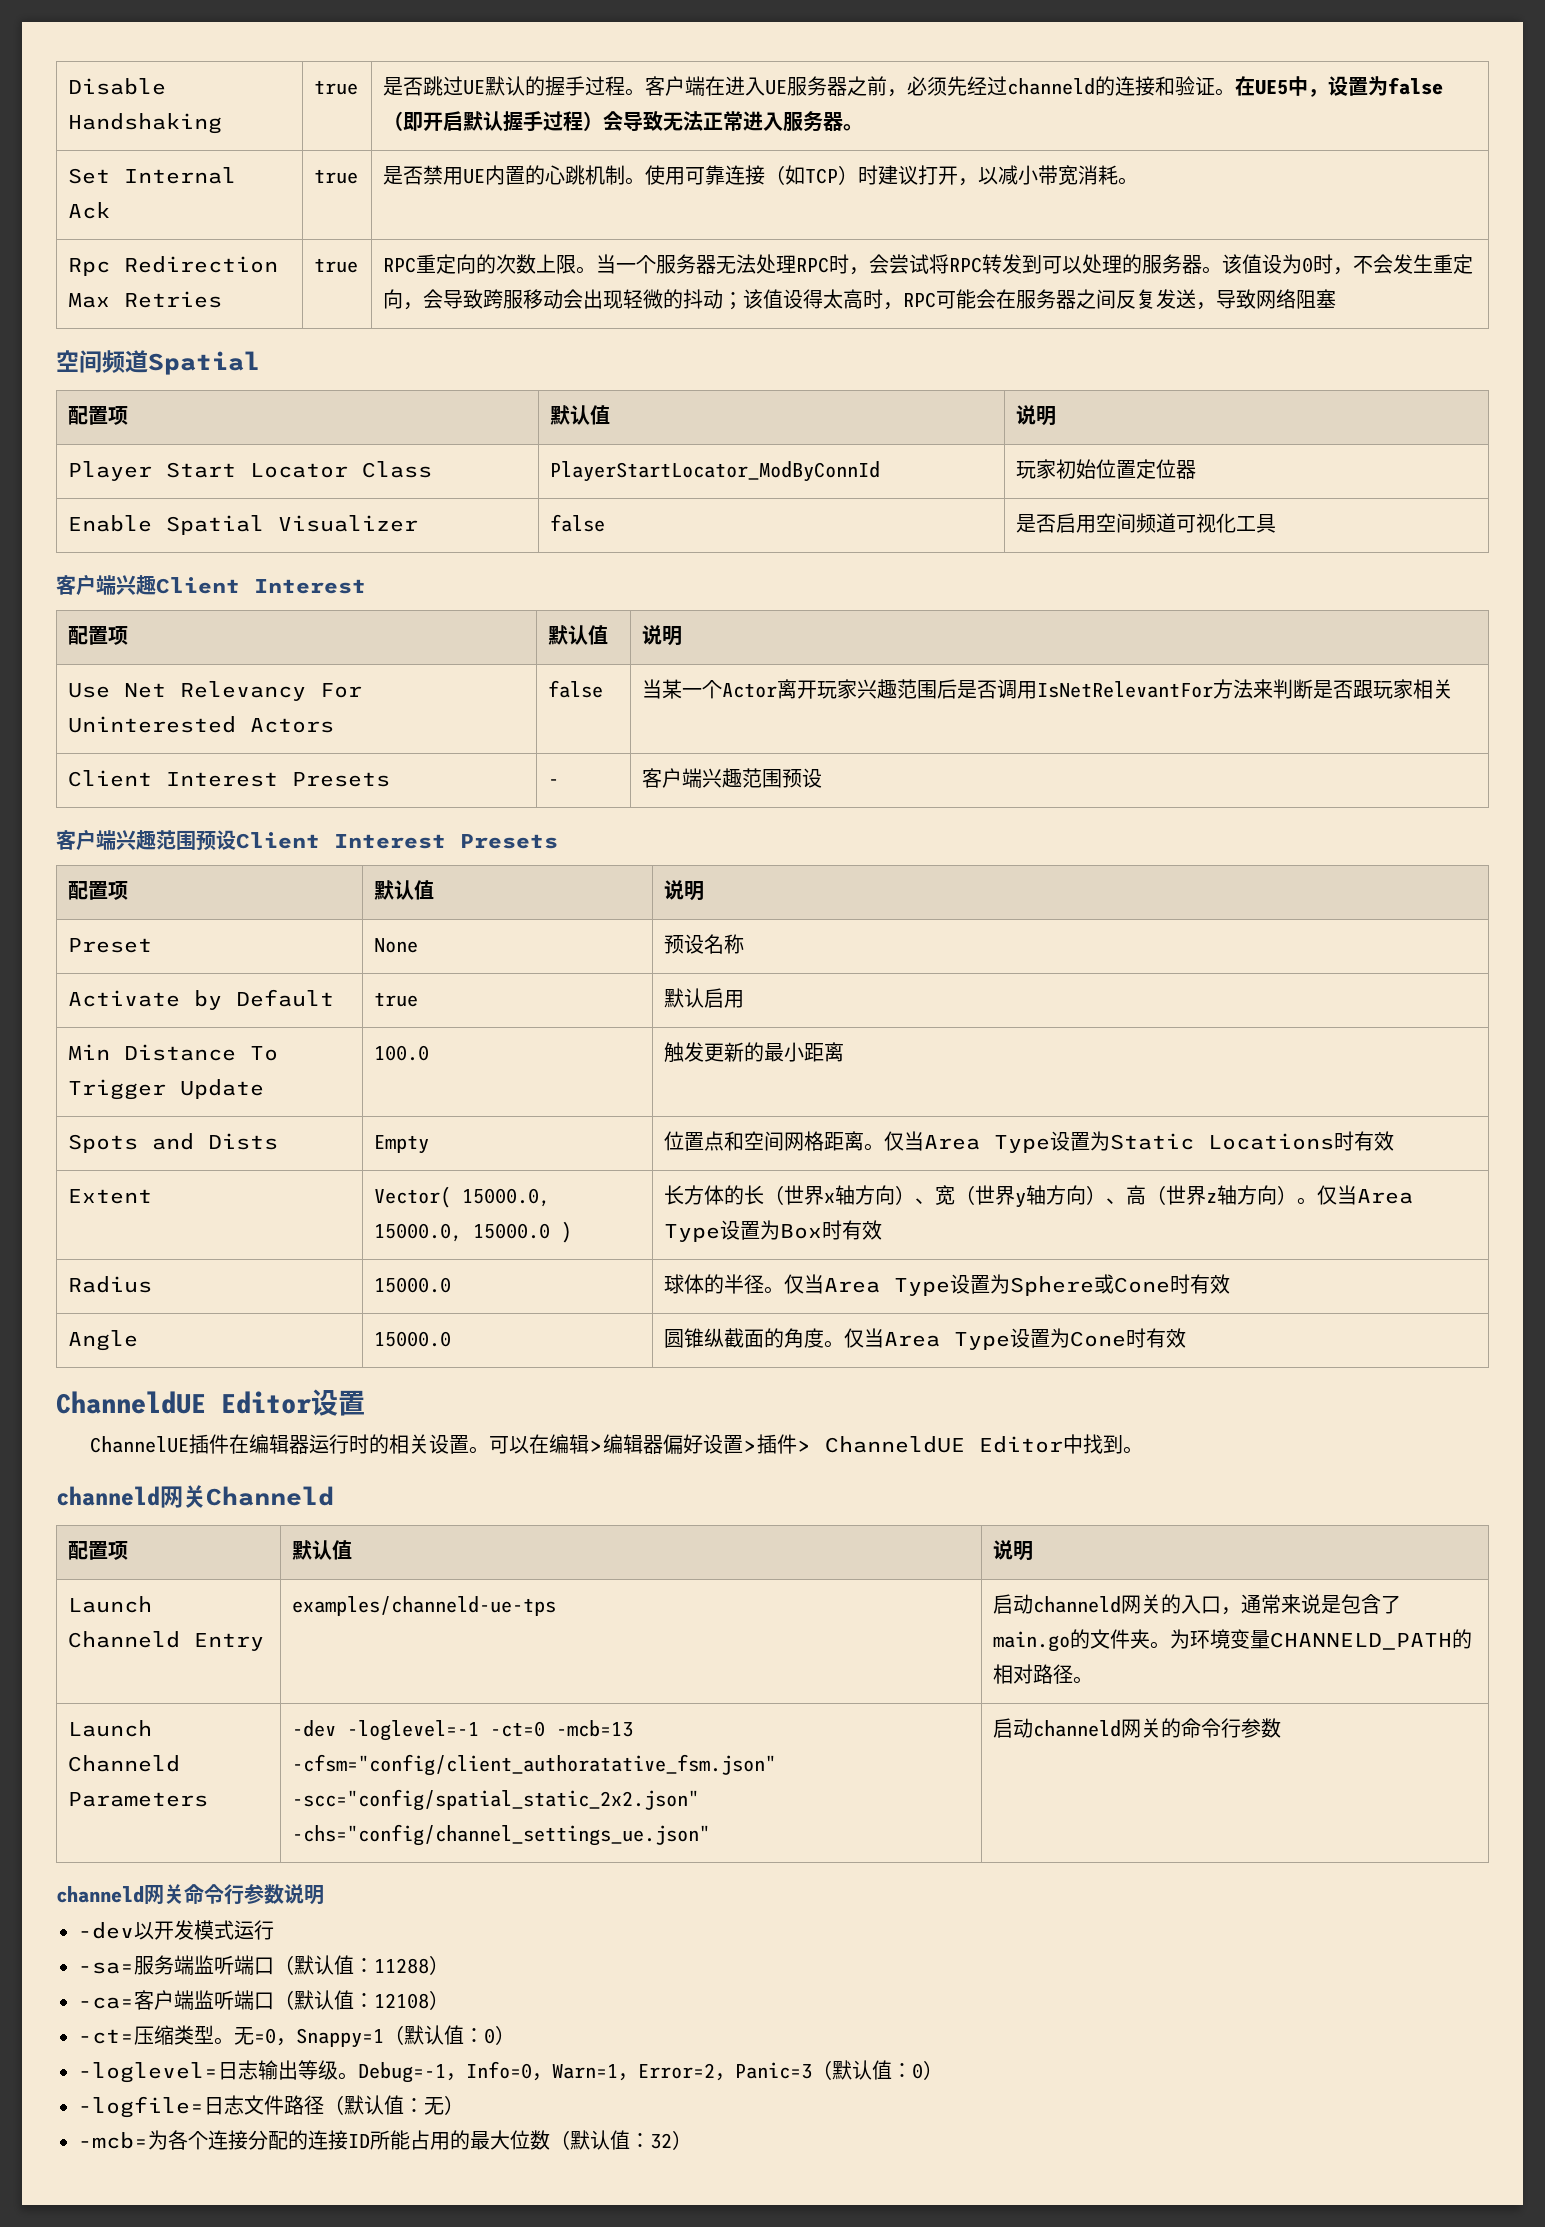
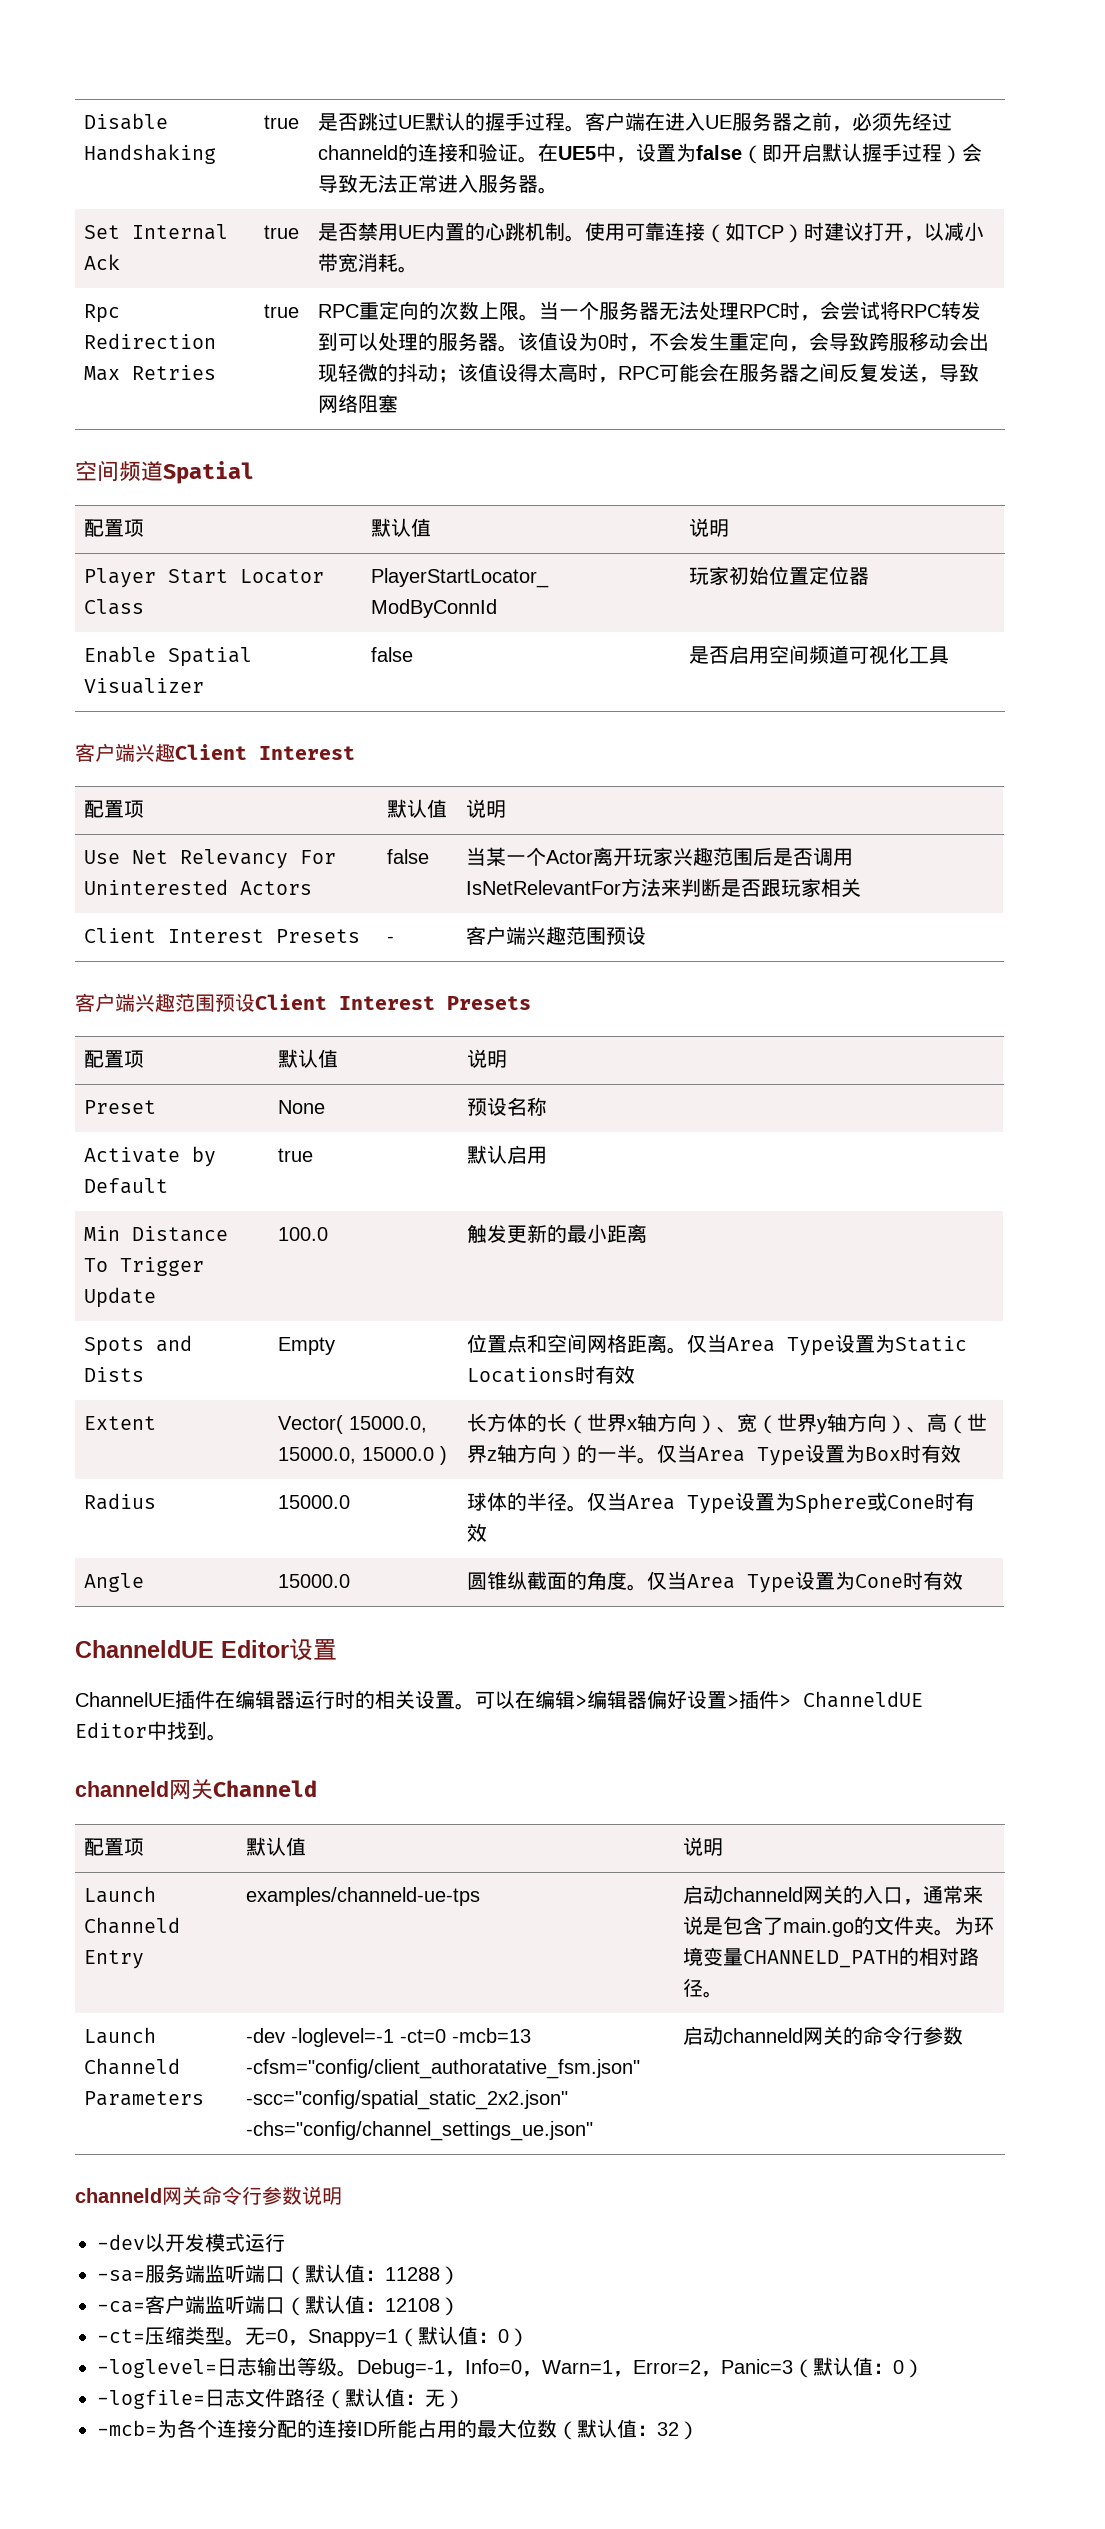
- Extent | Vector( 15000.0, 15000.0, 15000.0 ) | 长方体的长（世界x轴方向）、宽（世界y轴方向）、高（世界z轴方向）。仅当Area Type设置为Box时有效
+ Extent | Vector( 15000.0, 15000.0, 15000.0 ) | 长方体的长（世界x轴方向）、宽（世界y轴方向）、高（世界z轴方向）的一半。仅当Area Type设置为Box时有效

